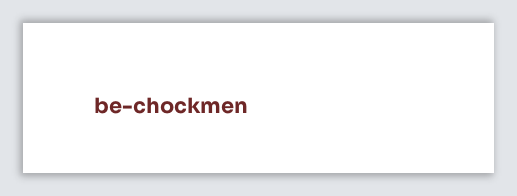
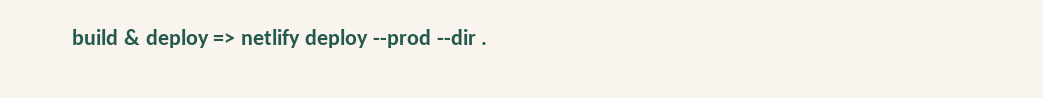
- be-chockmen
+ build & deploy => netlify deploy --prod --dir .

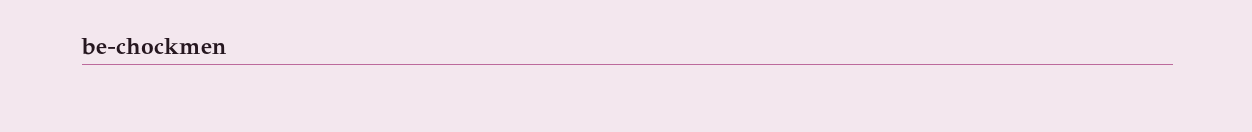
- build & deploy => netlify deploy --prod --dir .
+ be-chockmen

